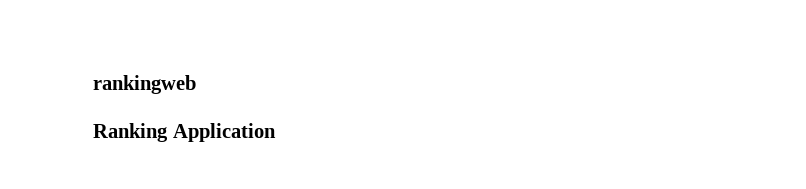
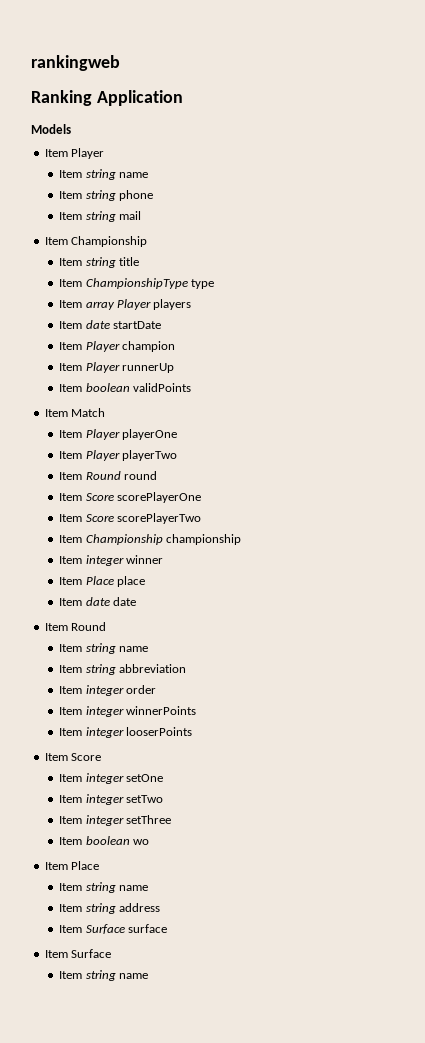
+ Models
+ Item Player
+ Item string name
+ Item string phone
+ Item string mail
+ Item Championship
+ Item string title
+ Item ChampionshipType type
+ Item array Player players
+ Item date startDate
+ Item Player champion
+ Item Player runnerUp
+ Item boolean validPoints
+ Item Match
+ Item Player playerOne
+ Item Player playerTwo
+ Item Round round
+ Item Score scorePlayerOne
+ Item Score scorePlayerTwo
+ Item Championship championship
+ Item integer winner
+ Item Place place
+ Item date date
+ Item Round
+ Item string name
+ Item string abbreviation
+ Item integer order
+ Item integer winnerPoints
+ Item integer looserPoints
+ Item Score
+ Item integer setOne
+ Item integer setTwo
+ Item integer setThree
+ Item boolean wo
+ Item Place
+ Item string name
+ Item string address
+ Item Surface surface
+ Item Surface
+ Item string name

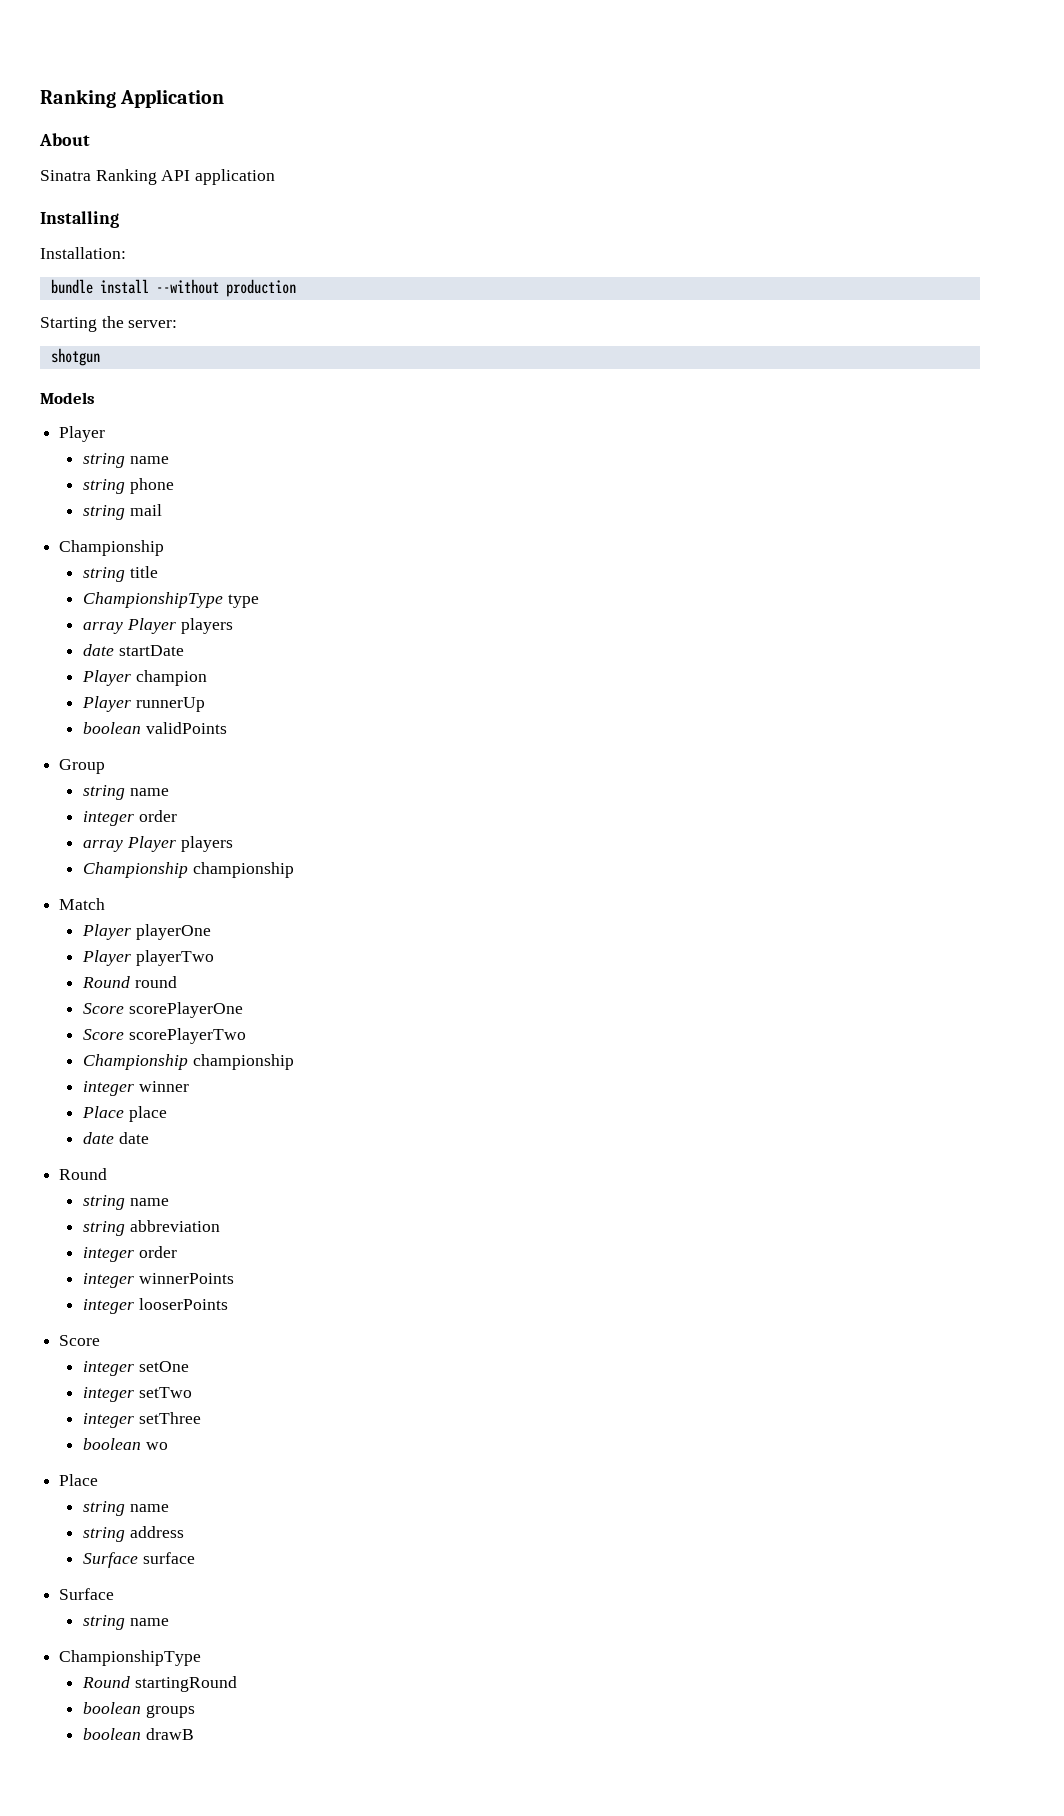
- rankingweb
+ About
+ Sinatra Ranking API application
+ Installing
+ Installation:
+ bundle install --without production
+ Starting the server:
+ shotgun
  Models
- Item Player
- Item string name
- Item string phone
+ Player
+ string name
+ string phone
- Item string mail
- Item Championship
+ string mail
+ Championship
- Item string title
+ string title
- Item ChampionshipType type
- Item array Player players
- Item date startDate
+ ChampionshipType type
+ array Player players
+ date startDate
- Item Player champion
+ Player champion
- Item Player runnerUp
+ Player runnerUp
- Item boolean validPoints
+ boolean validPoints
- Item Match
+ Group
+ string name
+ integer order
+ array Player players
+ Championship championship
+ Match
- Item Player playerOne
+ Player playerOne
- Item Player playerTwo
+ Player playerTwo
- Item Round round
+ Round round
- Item Score scorePlayerOne
+ Score scorePlayerOne
- Item Score scorePlayerTwo
- Item Championship championship
- Item integer winner
+ Score scorePlayerTwo
+ Championship championship
+ integer winner
- Item Place place
+ Place place
- Item date date
- Item Round
- Item string name
- Item string abbreviation
- Item integer order
- Item integer winnerPoints
+ date date
+ Round
+ string name
+ string abbreviation
+ integer order
+ integer winnerPoints
- Item integer looserPoints
- Item Score
+ integer looserPoints
+ Score
- Item integer setOne
+ integer setOne
- Item integer setTwo
+ integer setTwo
- Item integer setThree
+ integer setThree
- Item boolean wo
- Item Place
- Item string name
- Item string address
+ boolean wo
+ Place
+ string name
+ string address
- Item Surface surface
- Item Surface
- Item string name
+ Surface surface
+ Surface
+ string name
+ ChampionshipType
+ Round startingRound
+ boolean groups
+ boolean drawB

